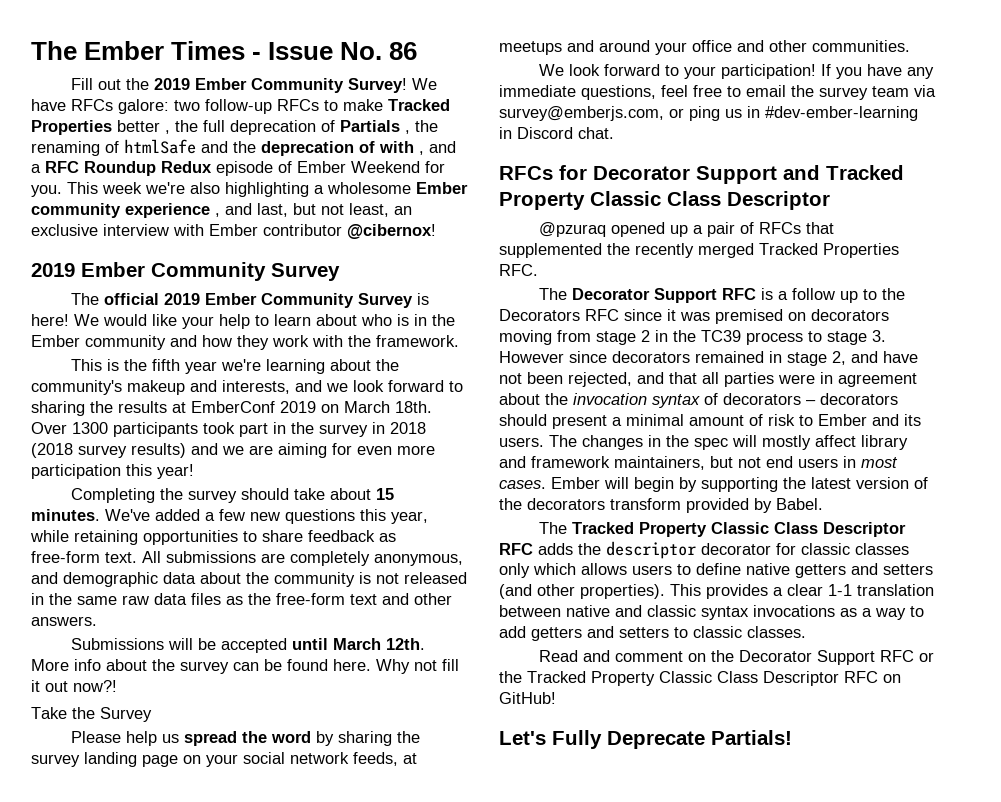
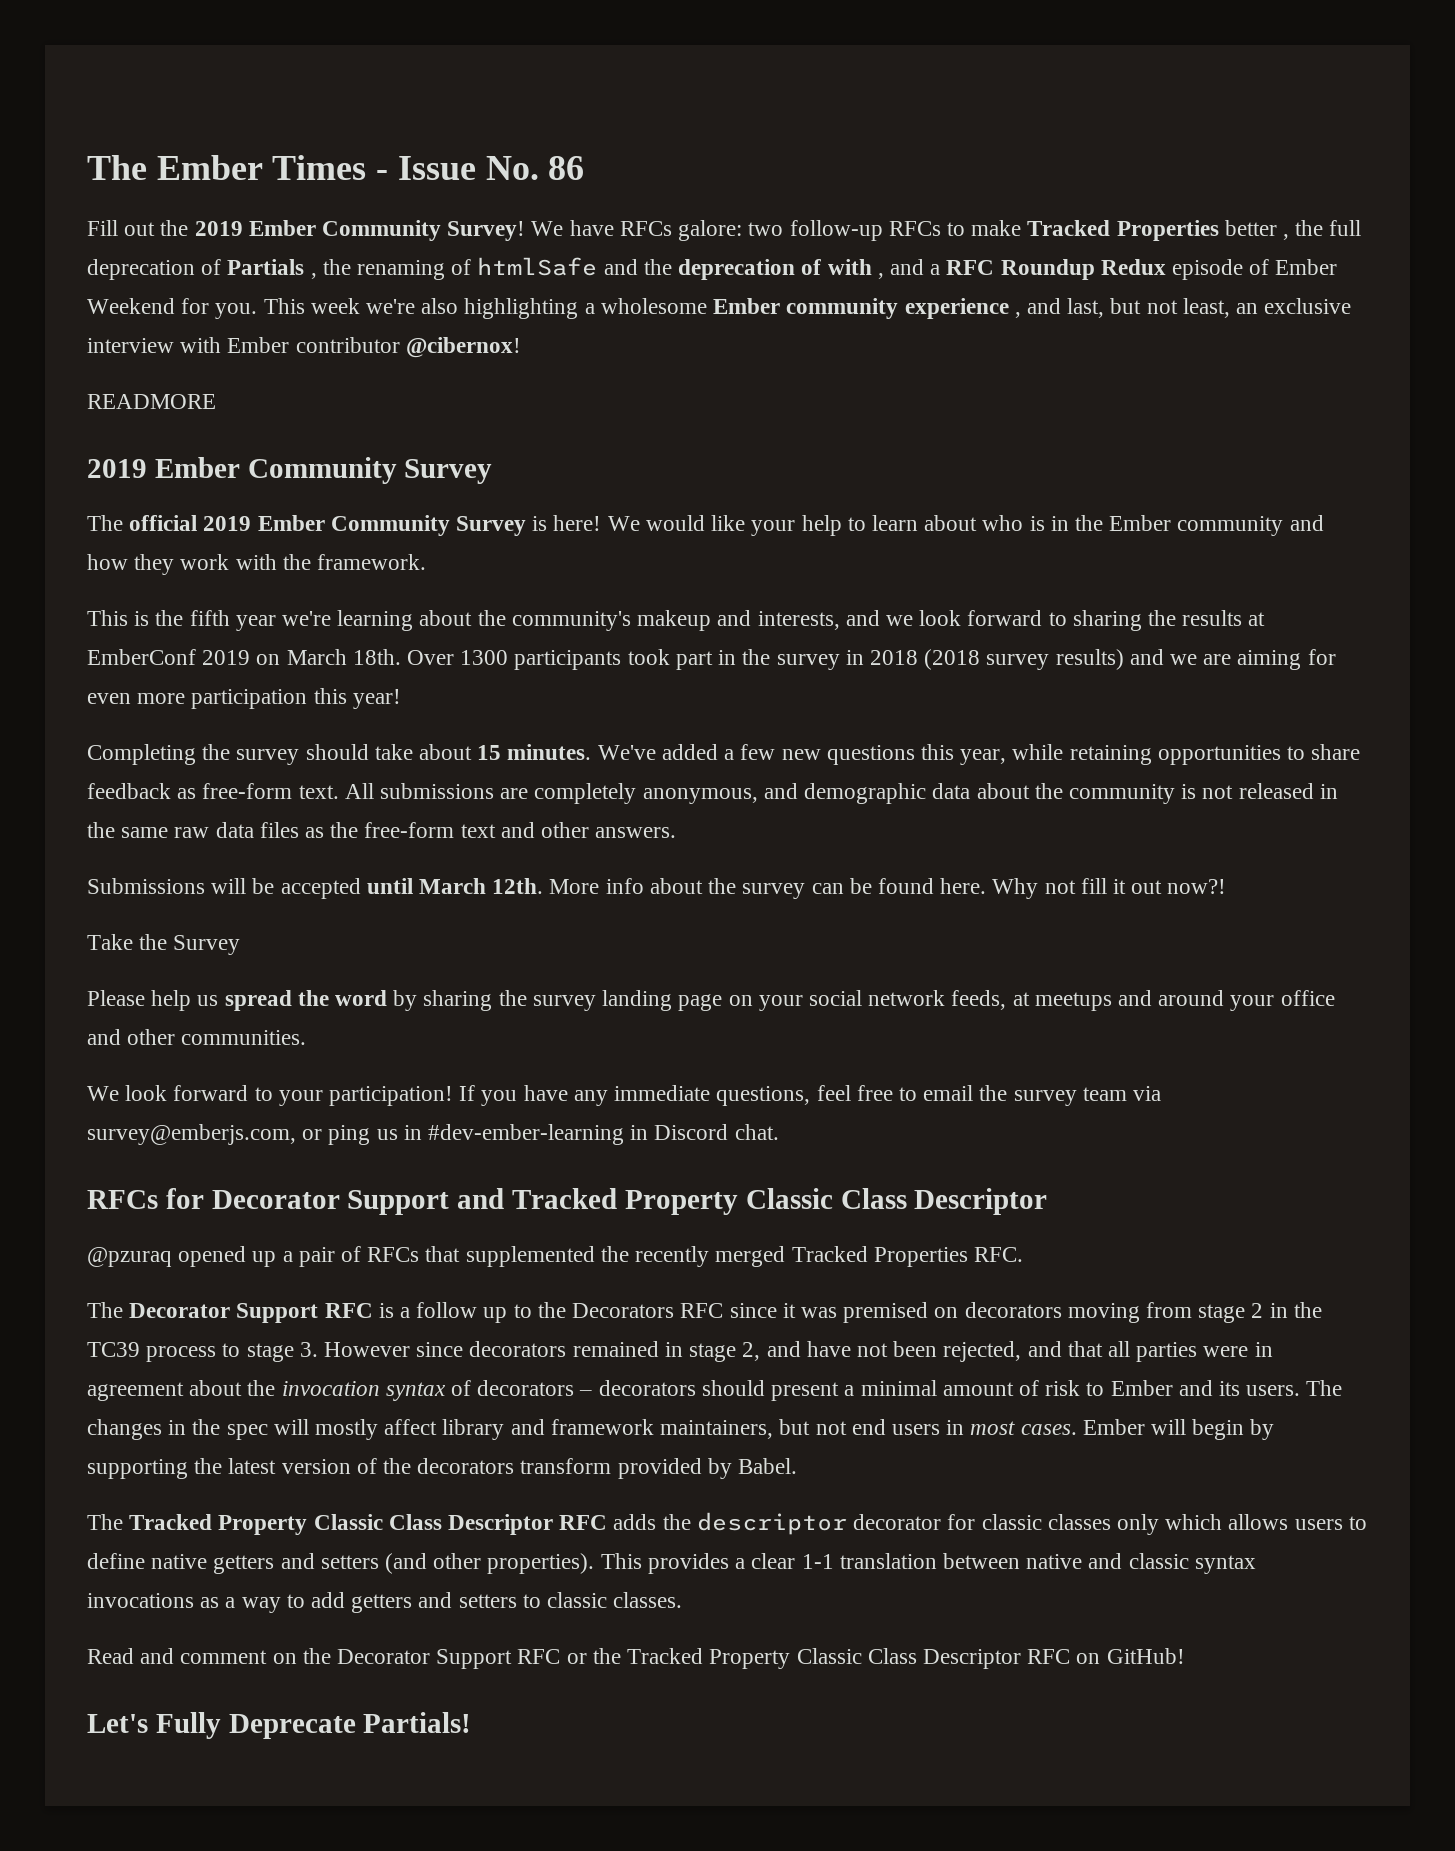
+ READMORE

